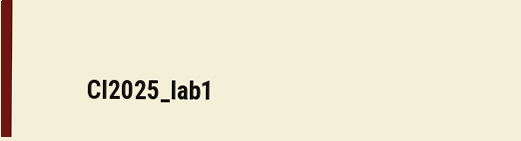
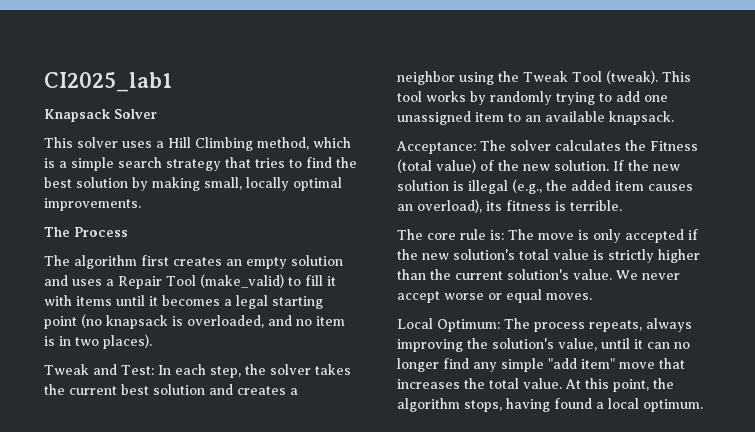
+ Knapsack Solver
+ This solver uses a Hill Climbing method, which is a simple search strategy that tries to find the best solution by making small, locally optimal improvements.
+ The Process
+ The algorithm first creates an empty solution and uses a Repair Tool (make_valid) to fill it with items until it becomes a legal starting point (no knapsack is overloaded, and no item is in two places).
+ Tweak and Test: In each step, the solver takes the current best solution and creates a neighbor using the Tweak Tool (tweak). This tool works by randomly trying to add one unassigned item to an available knapsack.
+ Acceptance: The solver calculates the Fitness (total value) of the new solution. If the new solution is illegal (e.g., the added item causes an overload), its fitness is terrible.
+ The core rule is: The move is only accepted if the new solution's total value is strictly higher than the current solution's value. We never accept worse or equal moves.
+ Local Optimum: The process repeats, always improving the solution's value, until it can no longer find any simple "add item" move that increases the total value. At this point, the algorithm stops, having found a local optimum.

